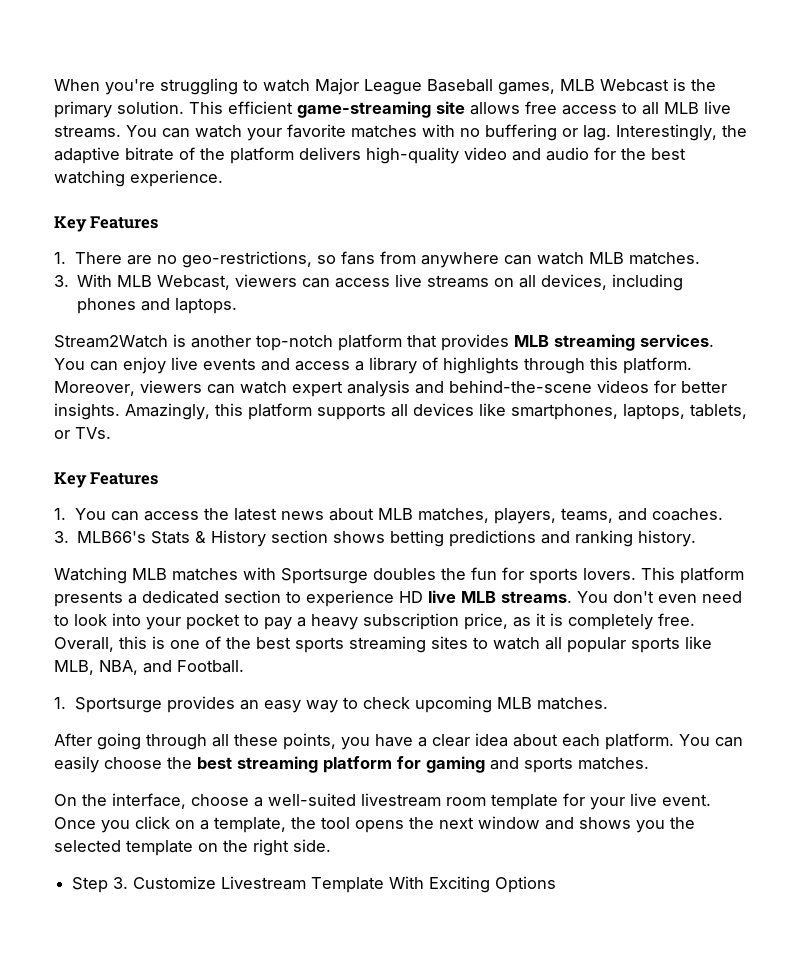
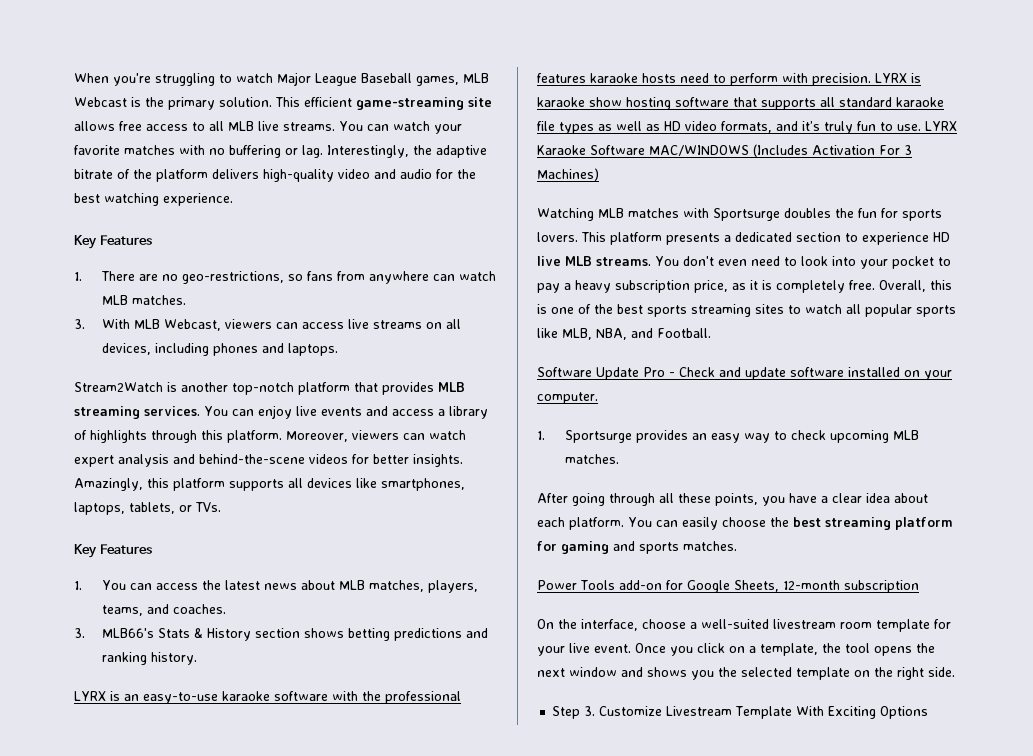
+ LYRX is an easy-to-use karaoke software with the professional features karaoke hosts need to perform with precision. LYRX is karaoke show hosting software that supports all standard karaoke file types as well as HD video formats, and it’s truly fun to use. LYRX Karaoke Software MAC/WINDOWS (Includes Activation For 3 Machines)
+ Software Update Pro - Check and update software installed on your computer.
+ Power Tools add-on for Google Sheets, 12-month subscription

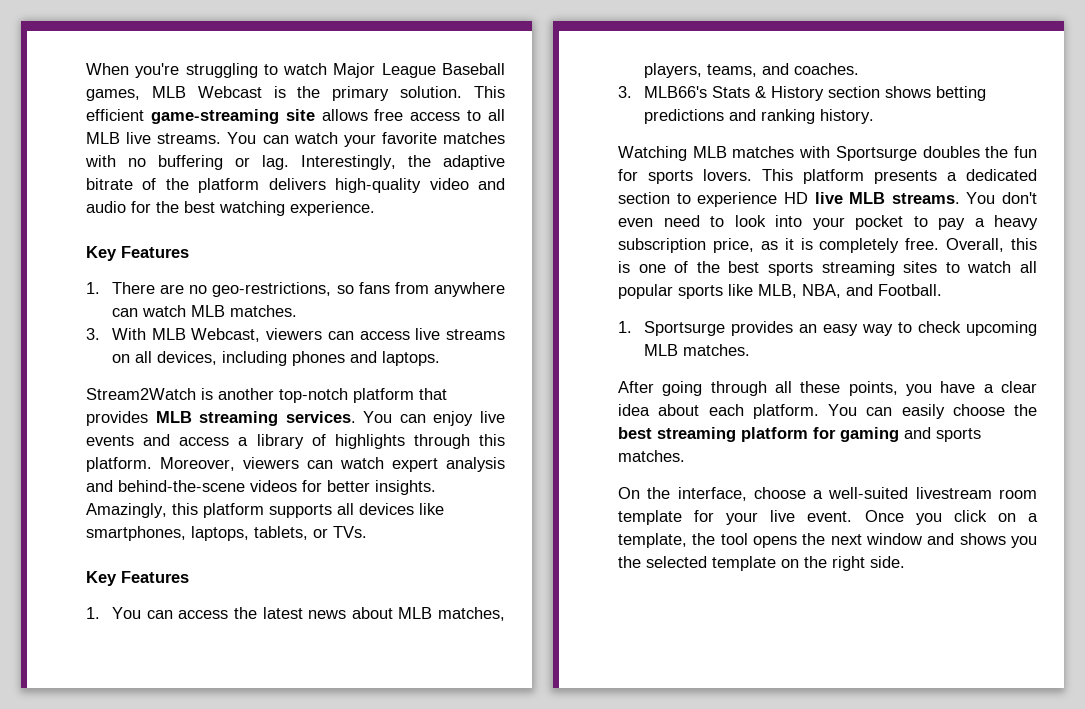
- LYRX is an easy-to-use karaoke software with the professional features karaoke hosts need to perform with precision. LYRX is karaoke show hosting software that supports all standard karaoke file types as well as HD video formats, and it’s truly fun to use. LYRX Karaoke Software MAC/WINDOWS (Includes Activation For 3 Machines)
- Software Update Pro - Check and update software installed on your computer.
- Power Tools add-on for Google Sheets, 12-month subscription
- Step 3. Customize Livestream Template With Exciting Options

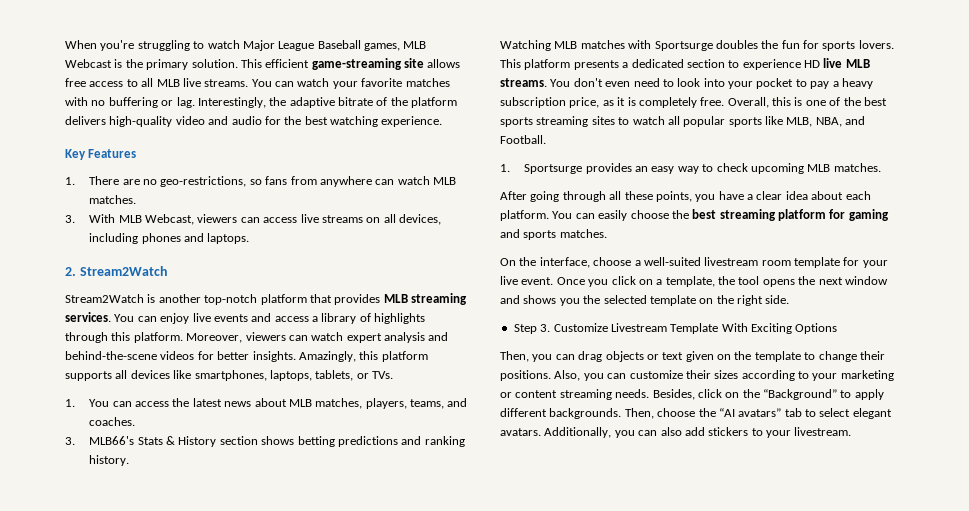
+ 2. Stream2Watch
  Amazingly, this platform supports all devices like smartphones, laptops, tablets, or TVs.
- Key Features
+ Step 3. Customize Livestream Template With Exciting Options
+ Then, you can drag objects or text given on the template to change their positions. Also, you can customize their sizes according to your marketing or content streaming needs. Besides, click on the “Background” to apply different backgrounds. Then, choose the “AI avatars” tab to select elegant avatars. Additionally, you can also add stickers to your livestream.

